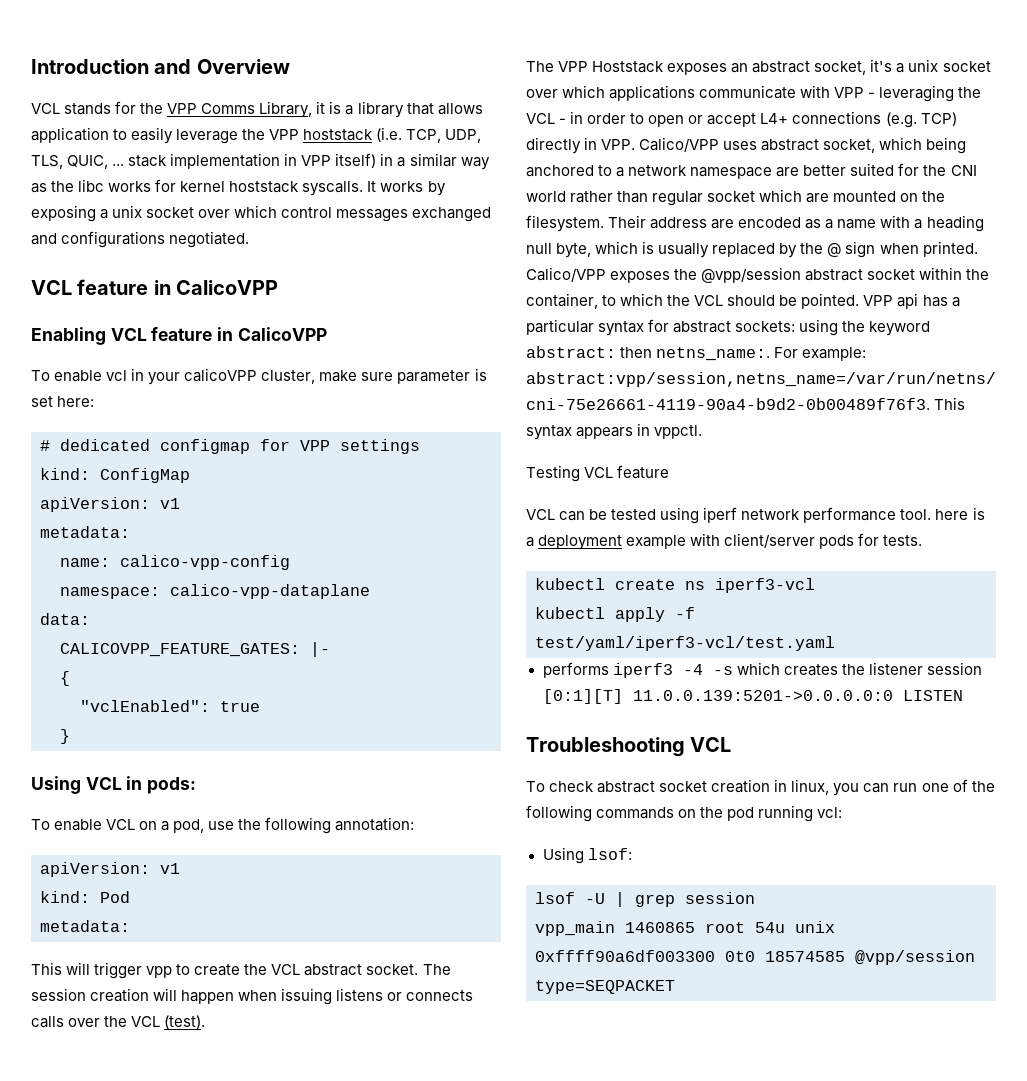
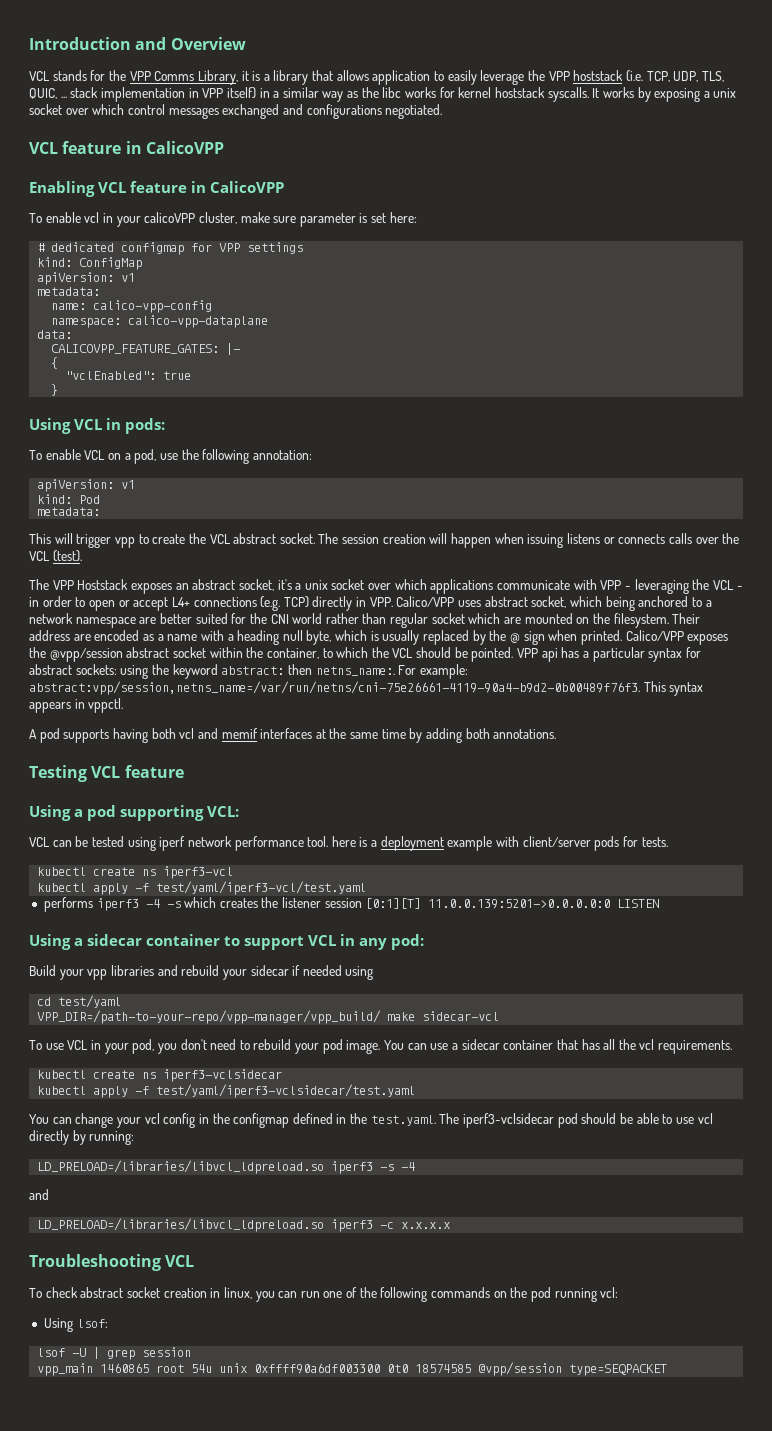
+ A pod supports having both vcl and memif interfaces at the same time by adding both annotations.
  Testing VCL feature
+ Using a pod supporting VCL:
+ Using a sidecar container to support VCL in any pod:
+ Build your vpp libraries and rebuild your sidecar if needed using
+ cd test/yaml
+ VPP_DIR=/path-to-your-repo/vpp-manager/vpp_build/ make sidecar-vcl
+ To use VCL in your pod, you don't need to rebuild your pod image. You can use a sidecar container that has all the vcl requirements.
+ kubectl create ns iperf3-vclsidecar
+ kubectl apply -f test/yaml/iperf3-vclsidecar/test.yaml
+ You can change your vcl config in the configmap defined in the test.yaml. The iperf3-vclsidecar pod should be able to use vcl directly by running:
+ LD_PRELOAD=/libraries/libvcl_ldpreload.so iperf3 -s -4
+ and
+ LD_PRELOAD=/libraries/libvcl_ldpreload.so iperf3 -c x.x.x.x

